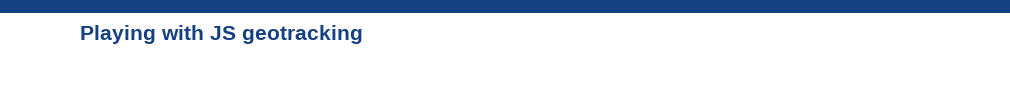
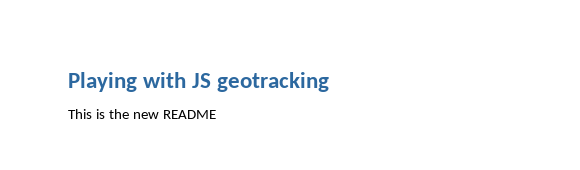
+ This is the new README

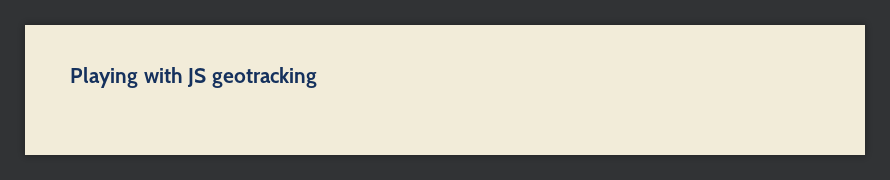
- This is the new README

